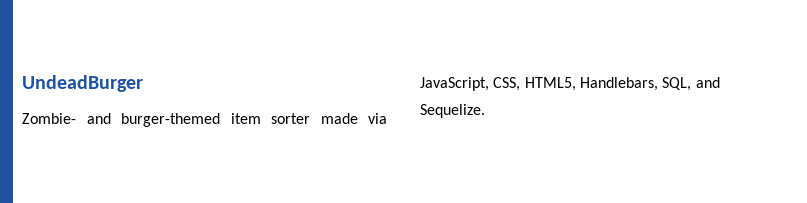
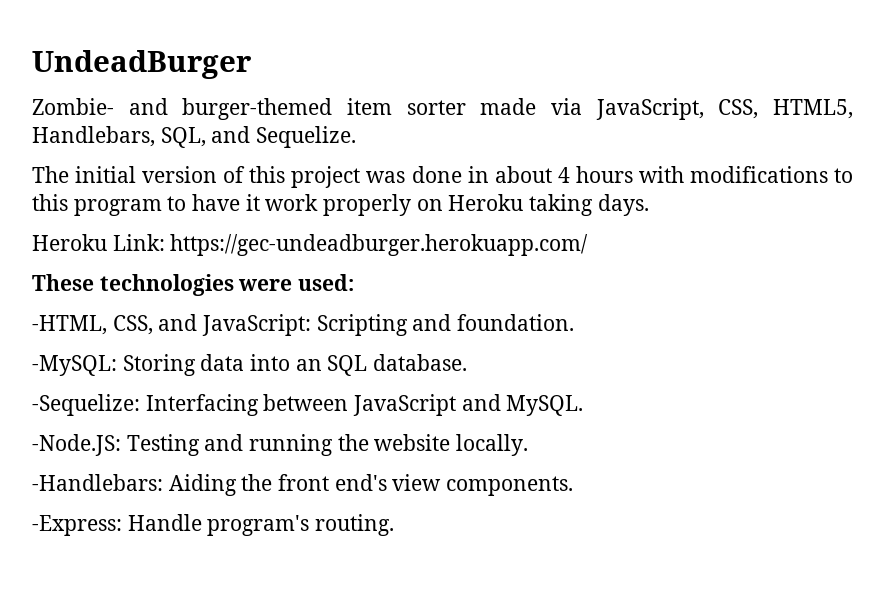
+ The initial version of this project was done in about 4 hours with modifications to this program to have it work properly on Heroku taking days.
+ Heroku Link: https://gec-undeadburger.herokuapp.com/
+ These technologies were used:
+ -HTML, CSS, and JavaScript: Scripting and foundation.
+ -MySQL: Storing data into an SQL database.
+ -Sequelize: Interfacing between JavaScript and MySQL.
+ -Node.JS: Testing and running the website locally.
+ -Handlebars: Aiding the front end's view components.
+ -Express: Handle program's routing.

